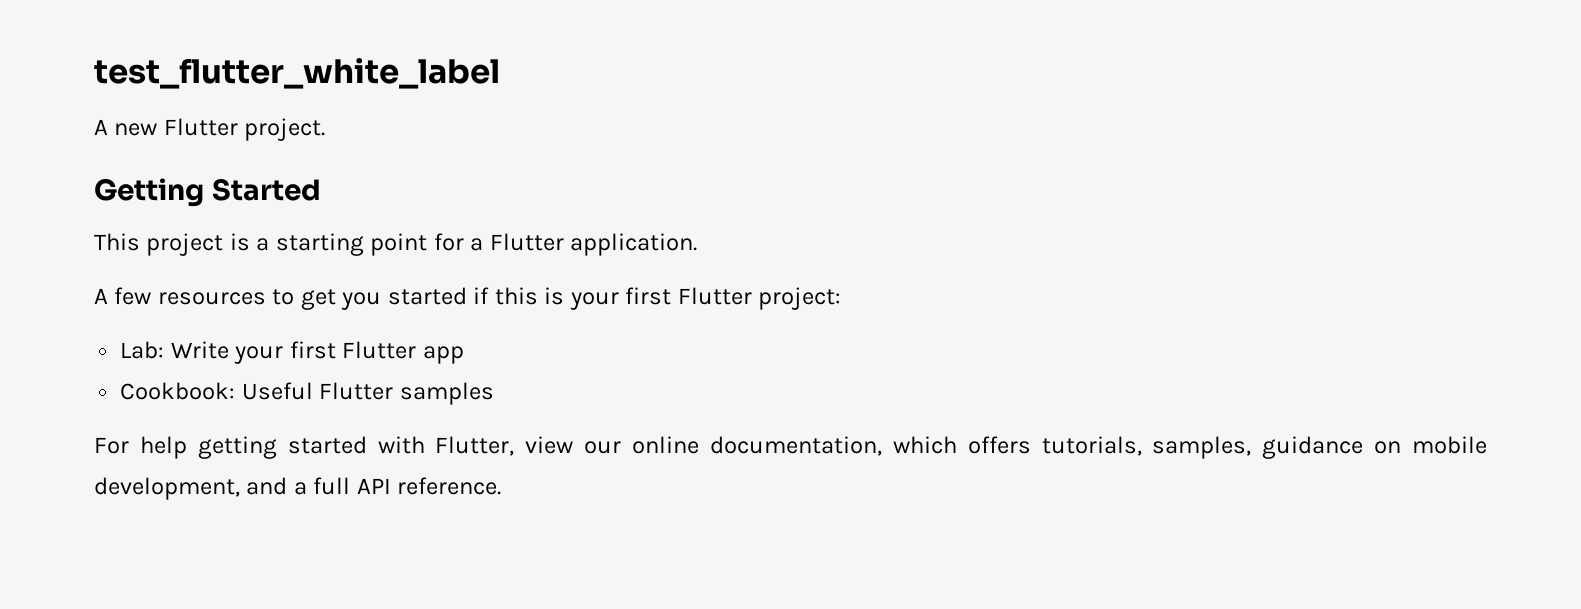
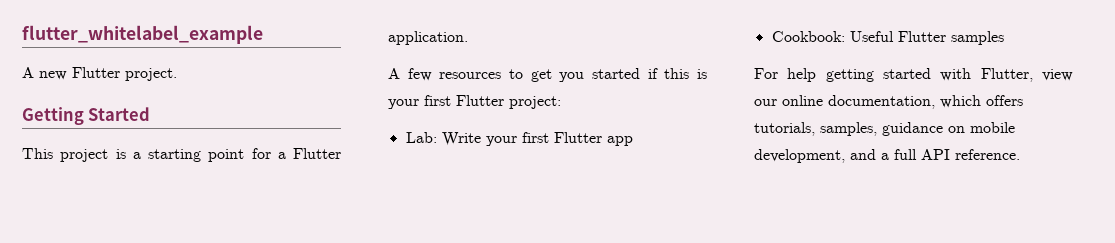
- test_flutter_white_label
+ flutter_whitelabel_example

